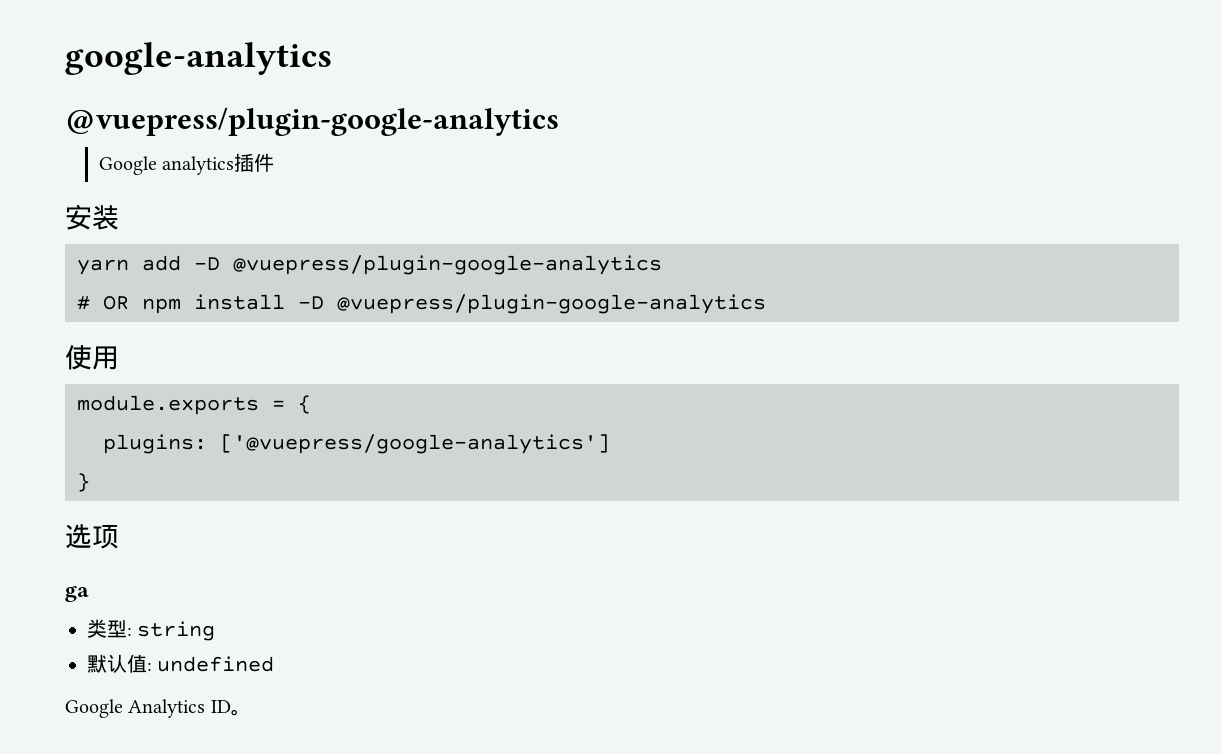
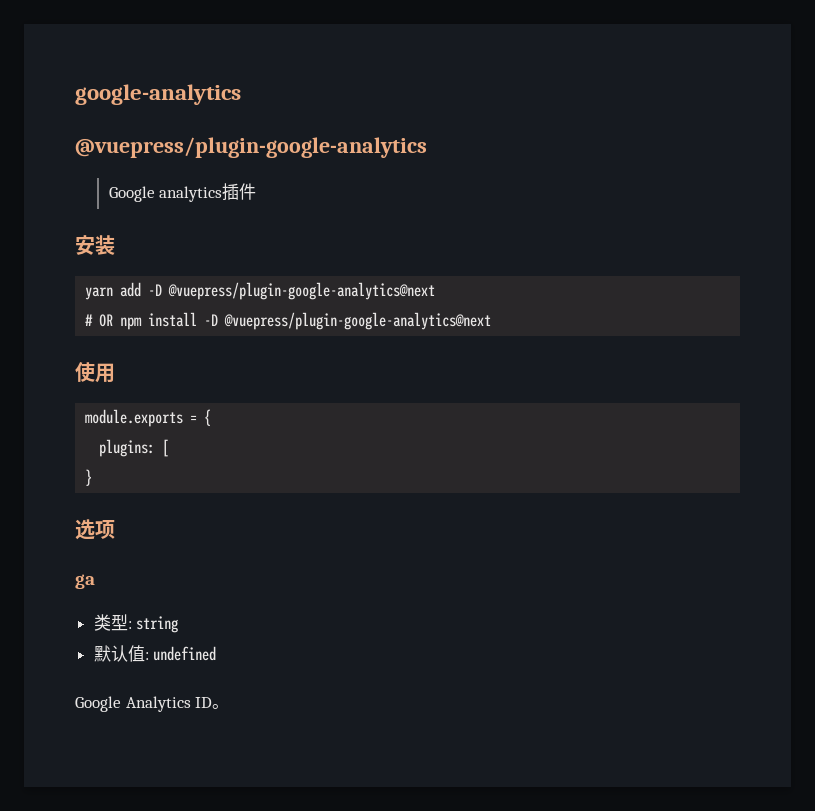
- yarn add -D @vuepress/plugin-google-analytics
+ yarn add -D @vuepress/plugin-google-analytics@next
- # OR npm install -D @vuepress/plugin-google-analytics
+ # OR npm install -D @vuepress/plugin-google-analytics@next
- plugins: ['@vuepress/google-analytics']
+ plugins: [

